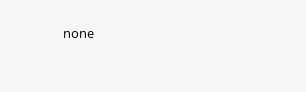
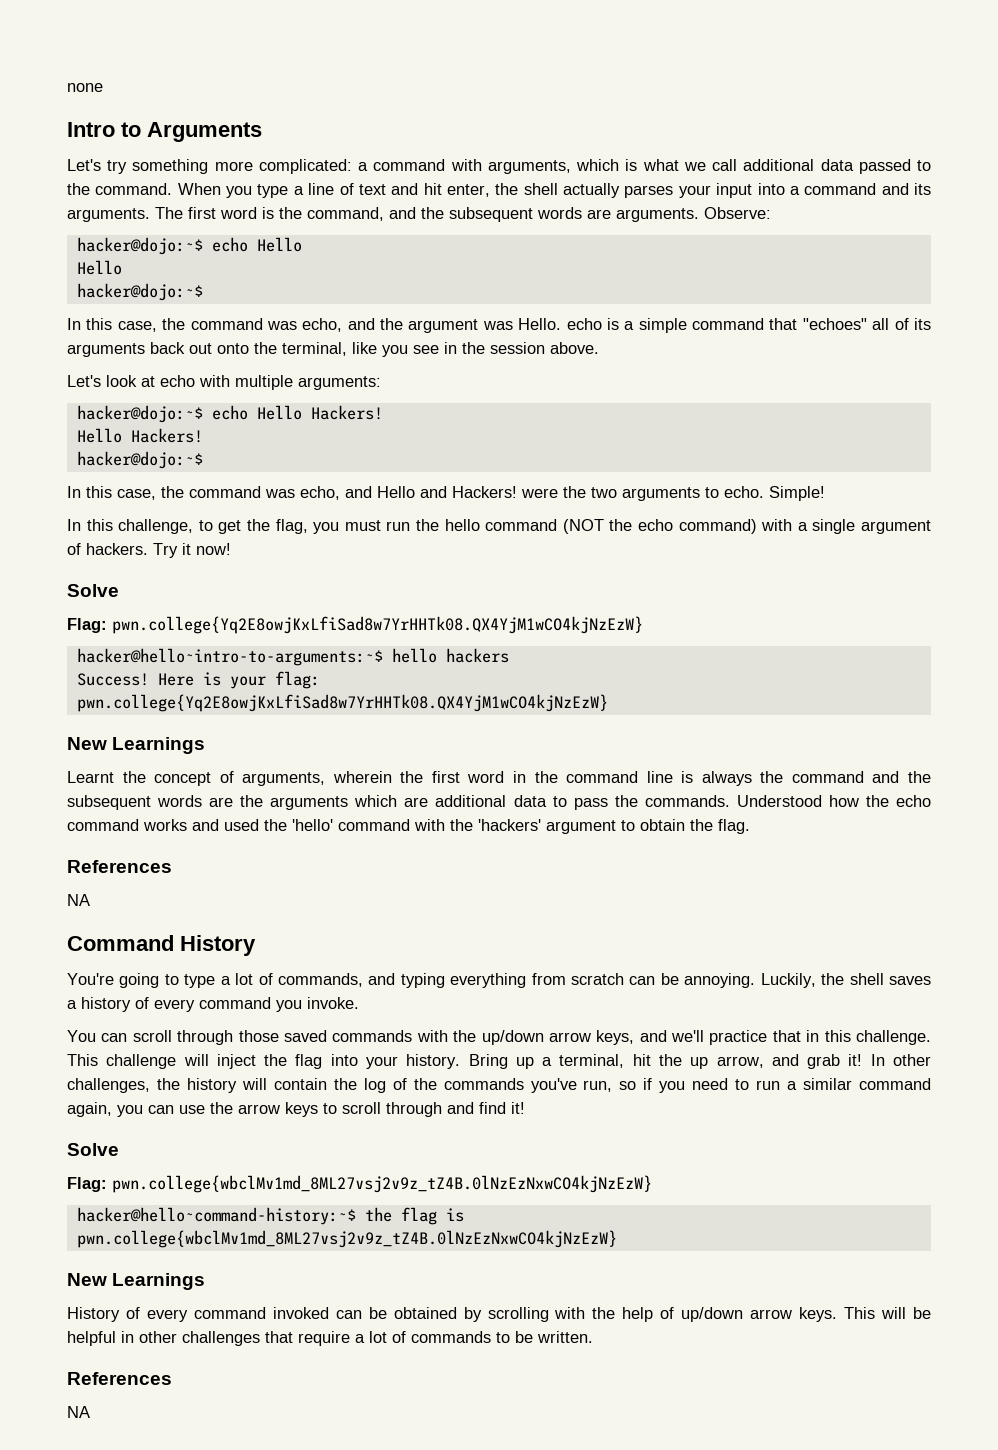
+ Intro to Arguments
+ Let's try something more complicated: a command with arguments, which is what we call additional data passed to the command. When you type a line of text and hit enter, the shell actually parses your input into a command and its arguments. The first word is the command, and the subsequent words are arguments. Observe:
+ hacker@dojo:~$ echo Hello
+ Hello
+ hacker@dojo:~$
+ In this case, the command was echo, and the argument was Hello. echo is a simple command that "echoes" all of its arguments back out onto the terminal, like you see in the session above.
+ Let's look at echo with multiple arguments:
+ hacker@dojo:~$ echo Hello Hackers!
+ Hello Hackers!
+ hacker@dojo:~$
+ In this case, the command was echo, and Hello and Hackers! were the two arguments to echo. Simple!
+ In this challenge, to get the flag, you must run the hello command (NOT the echo command) with a single argument of hackers. Try it now!
+ Solve
+ Flag: pwn.college{Yq2E8owjKxLfiSad8w7YrHHTk08.QX4YjM1wCO4kjNzEzW}
+ hacker@hello~intro-to-arguments:~$ hello hackers
+ Success! Here is your flag:
+ pwn.college{Yq2E8owjKxLfiSad8w7YrHHTk08.QX4YjM1wCO4kjNzEzW}
+ New Learnings
+ Learnt the concept of arguments, wherein the first word in the command line is always the command and the subsequent words are the arguments which are additional data to pass the commands. Understood how the echo command works and used the 'hello' command with the 'hackers' argument to obtain the flag.
+ References
+ NA
+ Command History
+ You're going to type a lot of commands, and typing everything from scratch can be annoying. Luckily, the shell saves a history of every command you invoke.
+ You can scroll through those saved commands with the up/down arrow keys, and we'll practice that in this challenge. This challenge will inject the flag into your history. Bring up a terminal, hit the up arrow, and grab it! In other challenges, the history will contain the log of the commands you've run, so if you need to run a similar command again, you can use the arrow keys to scroll through and find it!
+ Solve
+ Flag: pwn.college{wbclMv1md_8ML27vsj2v9z_tZ4B.0lNzEzNxwCO4kjNzEzW}
+ hacker@hello~command-history:~$ the flag is pwn.college{wbclMv1md_8ML27vsj2v9z_tZ4B.0lNzEzNxwCO4kjNzEzW}
+ New Learnings
+ History of every command invoked can be obtained by scrolling with the help of up/down arrow keys. This will be helpful in other challenges that require a lot of commands to be written.
+ References
+ NA

